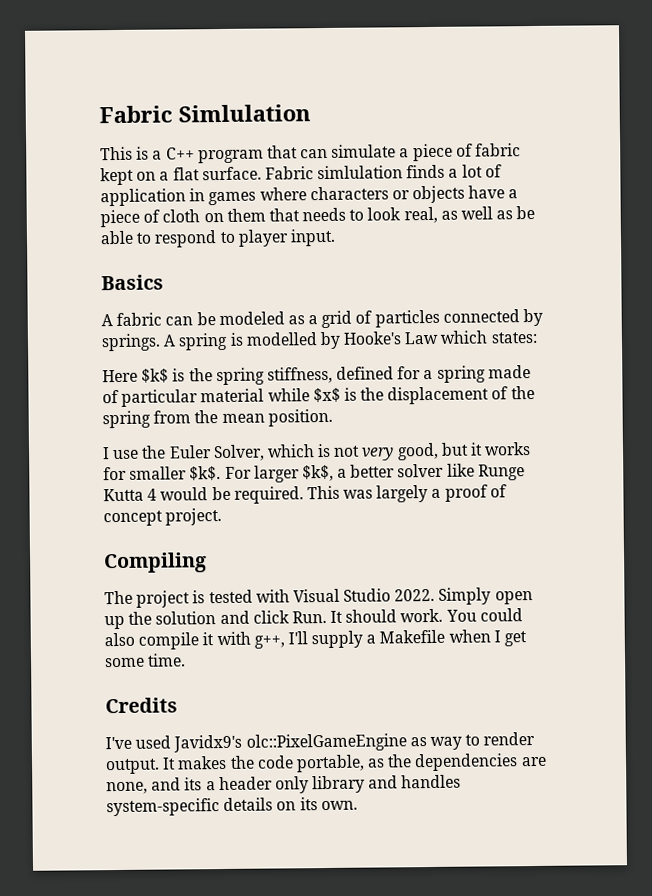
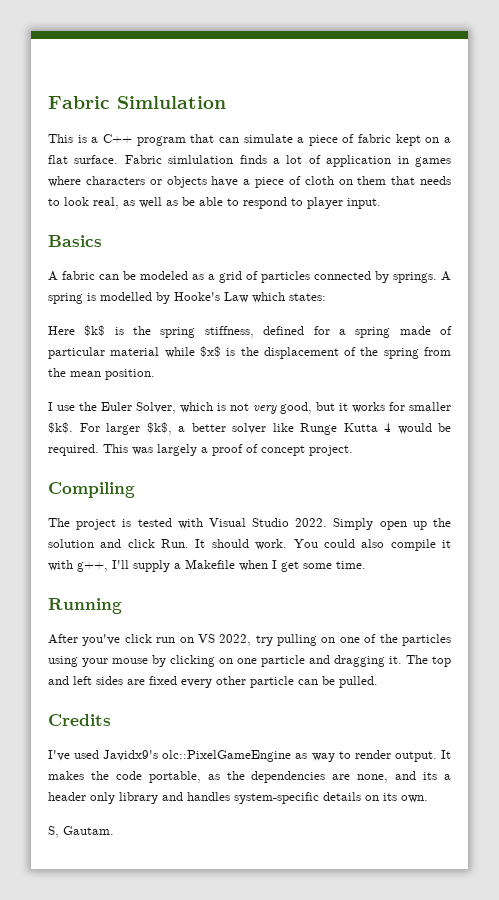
+ Running
+ After you've click run on VS 2022, try pulling on one of the particles using your mouse by clicking on one particle and dragging it. The top and left sides are fixed every other particle can be pulled.
+ S, Gautam.

